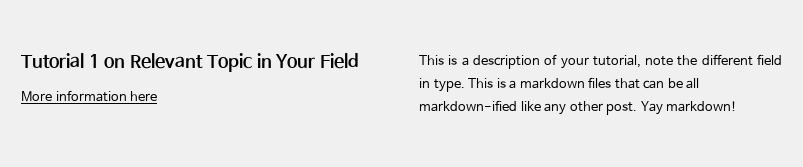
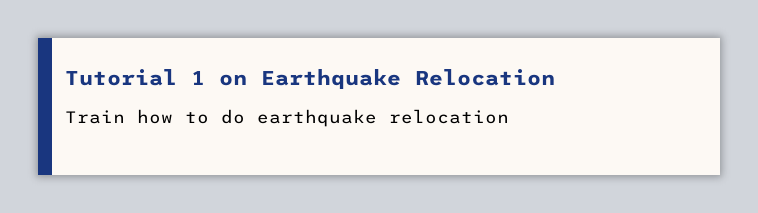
- Tutorial 1 on Relevant Topic in Your Field
- More information here
- This is a description of your tutorial, note the different field in type. This is a markdown files that can be all markdown-ified like any other post. Yay markdown!
+ Tutorial 1 on Earthquake Relocation
+ Train how to do earthquake relocation

